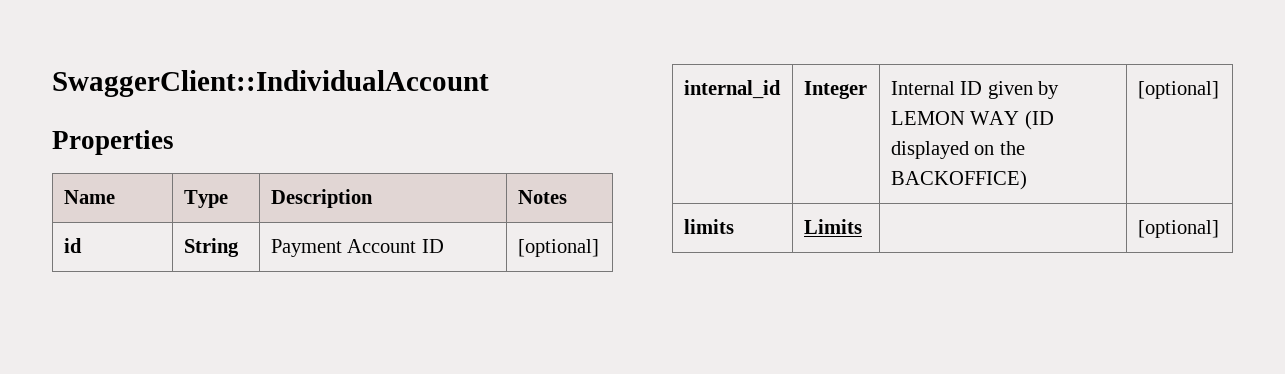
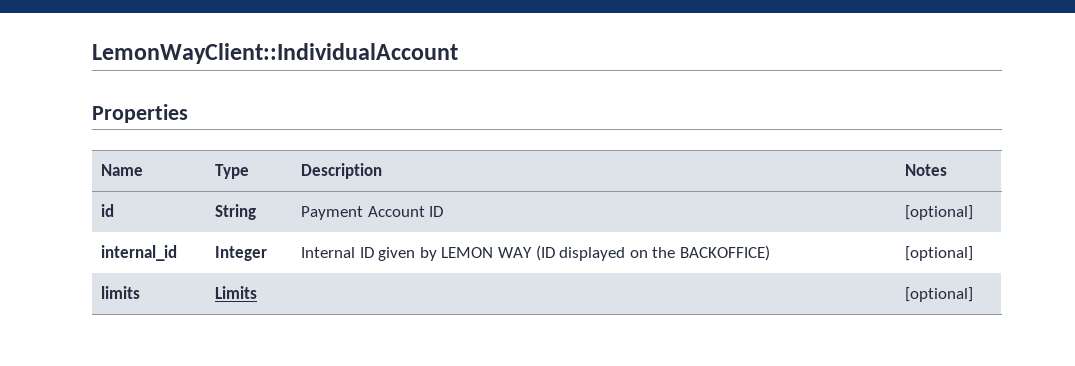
- SwaggerClient::IndividualAccount
+ LemonWayClient::IndividualAccount

